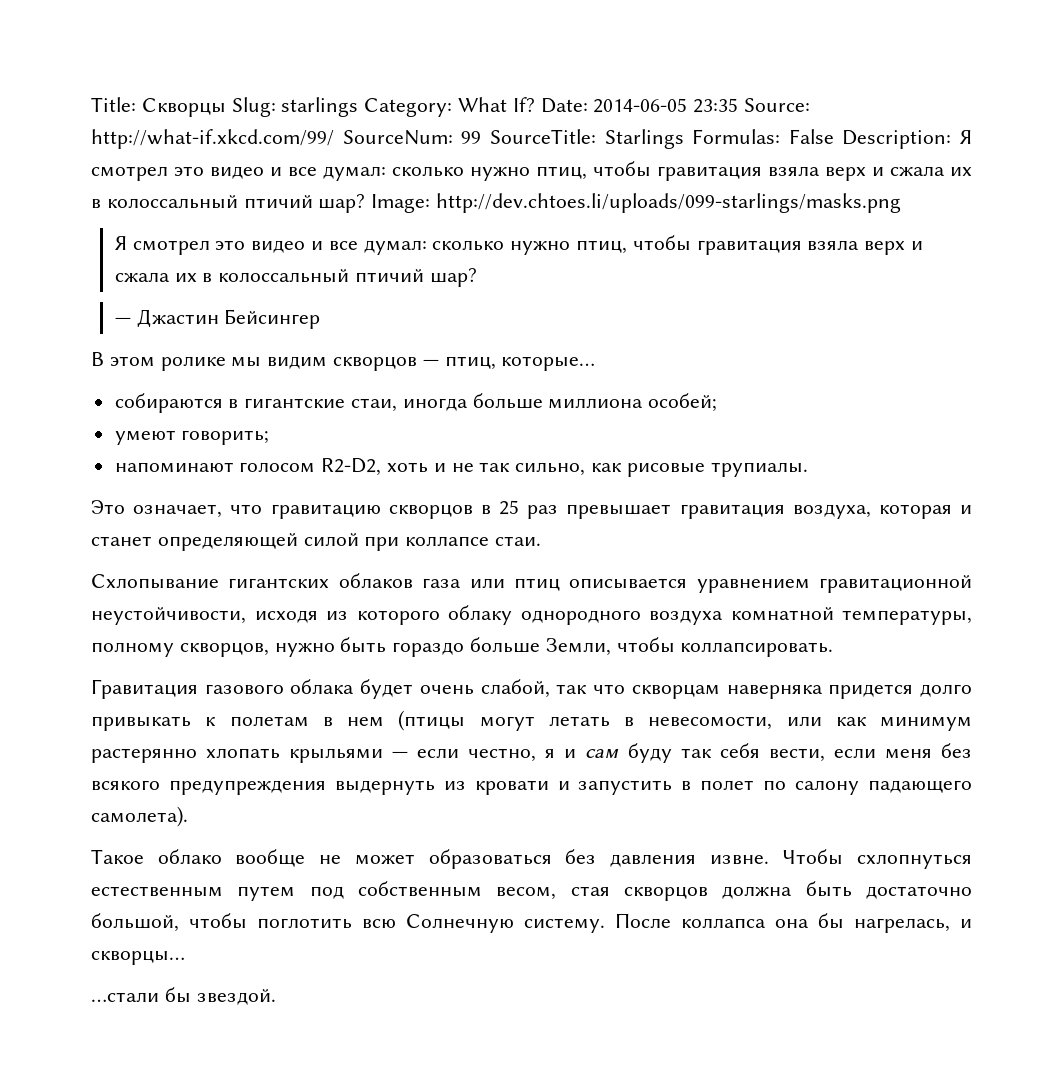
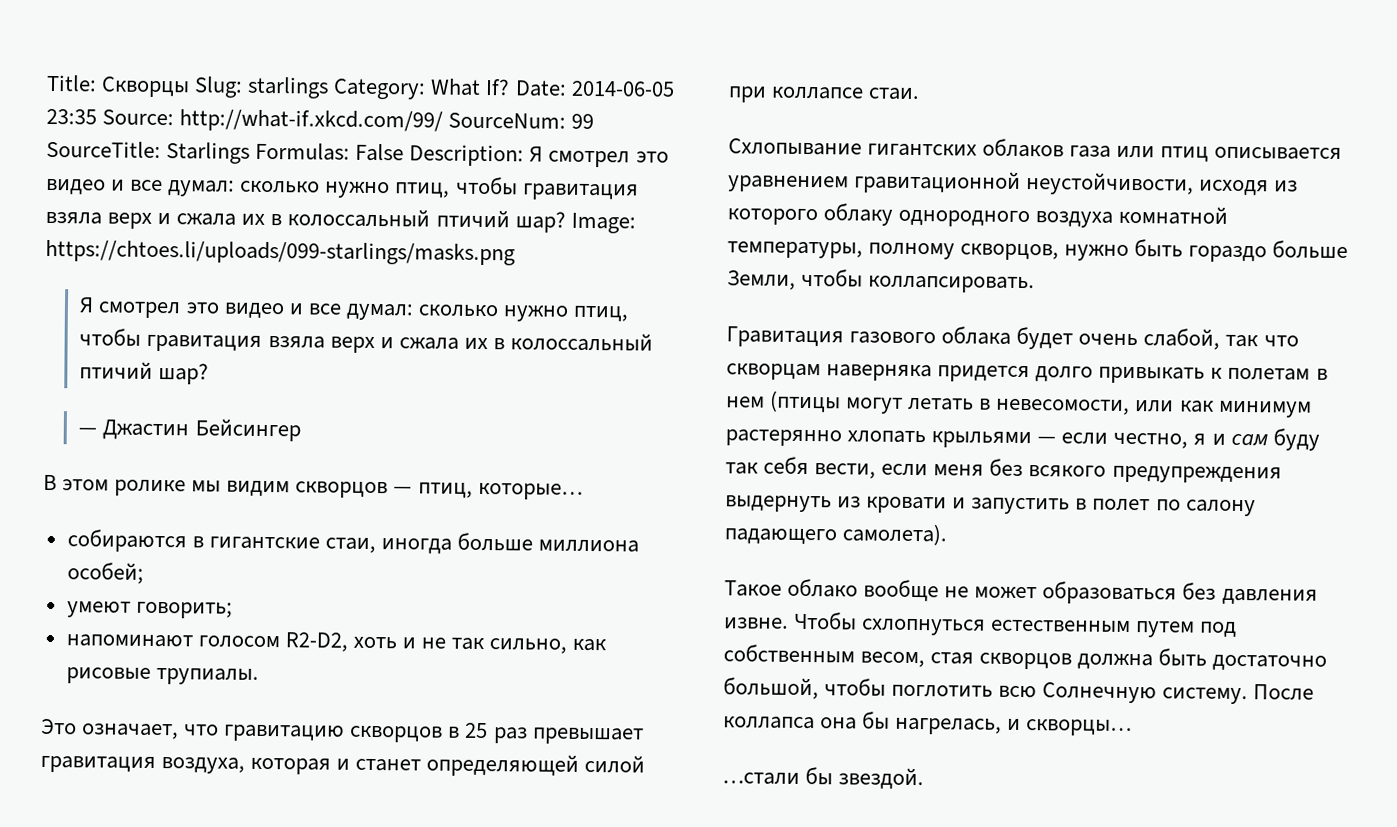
- Image: http://dev.chtoes.li/uploads/099-starlings/masks.png
+ Image: https://chtoes.li/uploads/099-starlings/masks.png

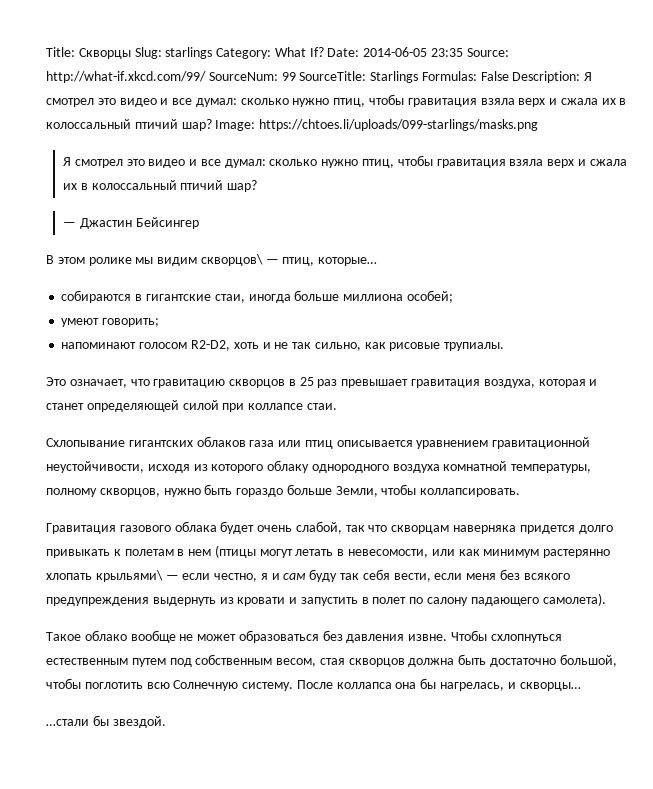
- В этом ролике мы видим скворцов — птиц, которые…
+ В этом ролике мы видим скворцов\ — птиц, которые…
- Гравитация газового облака будет очень слабой, так что скворцам наверняка придется долго привыкать к полетам в нем (птицы могут летать в невесомости, или как минимум растерянно хлопать крыльями — если честно, я и сам буду так себя вести, если меня без всякого предупреждения выдернуть из кровати и запустить в полет по салону падающего самолета).
+ Гравитация газового облака будет очень слабой, так что скворцам наверняка придется долго привыкать к полетам в нем (птицы могут летать в невесомости, или как минимум растерянно хлопать крыльями\ — если честно, я и сам буду так себя вести, если меня без всякого предупреждения выдернуть из кровати и запустить в полет по салону падающего самолета).

